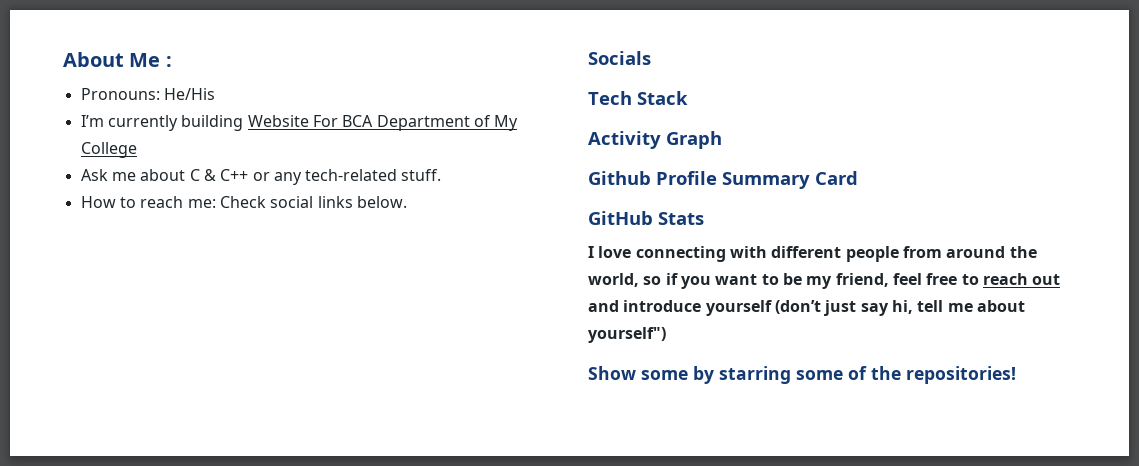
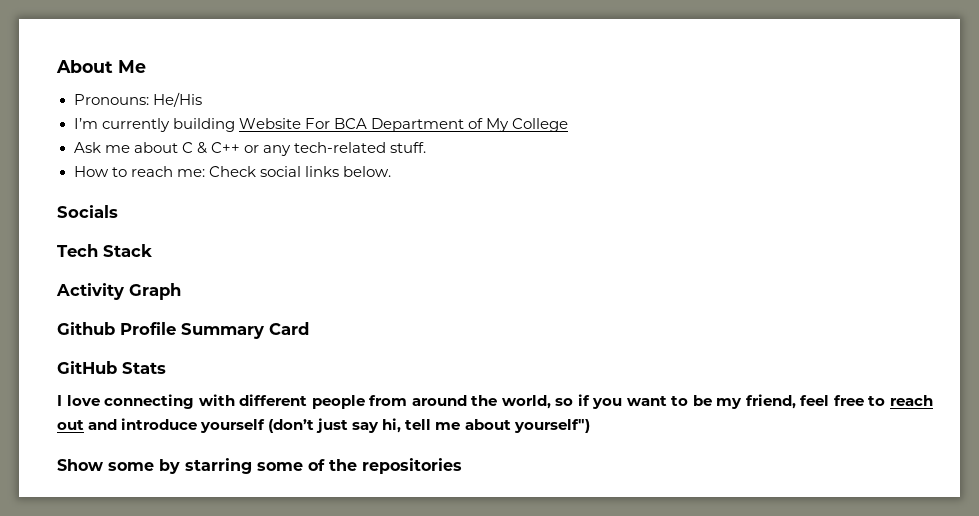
- About Me :
+ About Me
- Show some by starring some of the repositories!
+ Show some by starring some of the repositories

